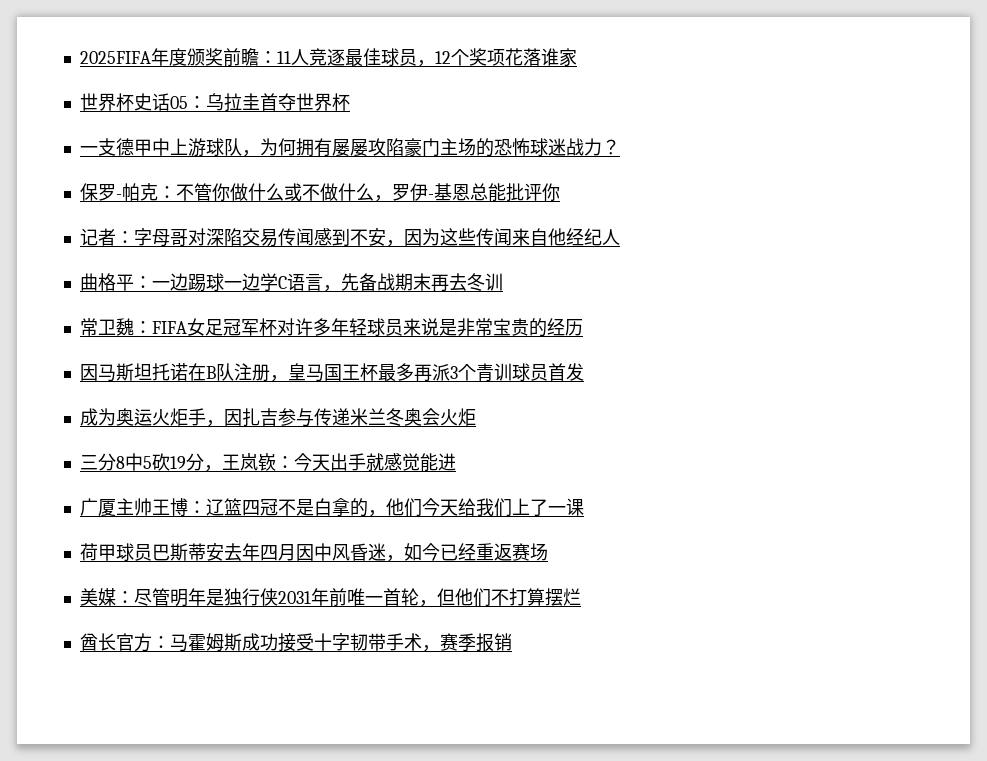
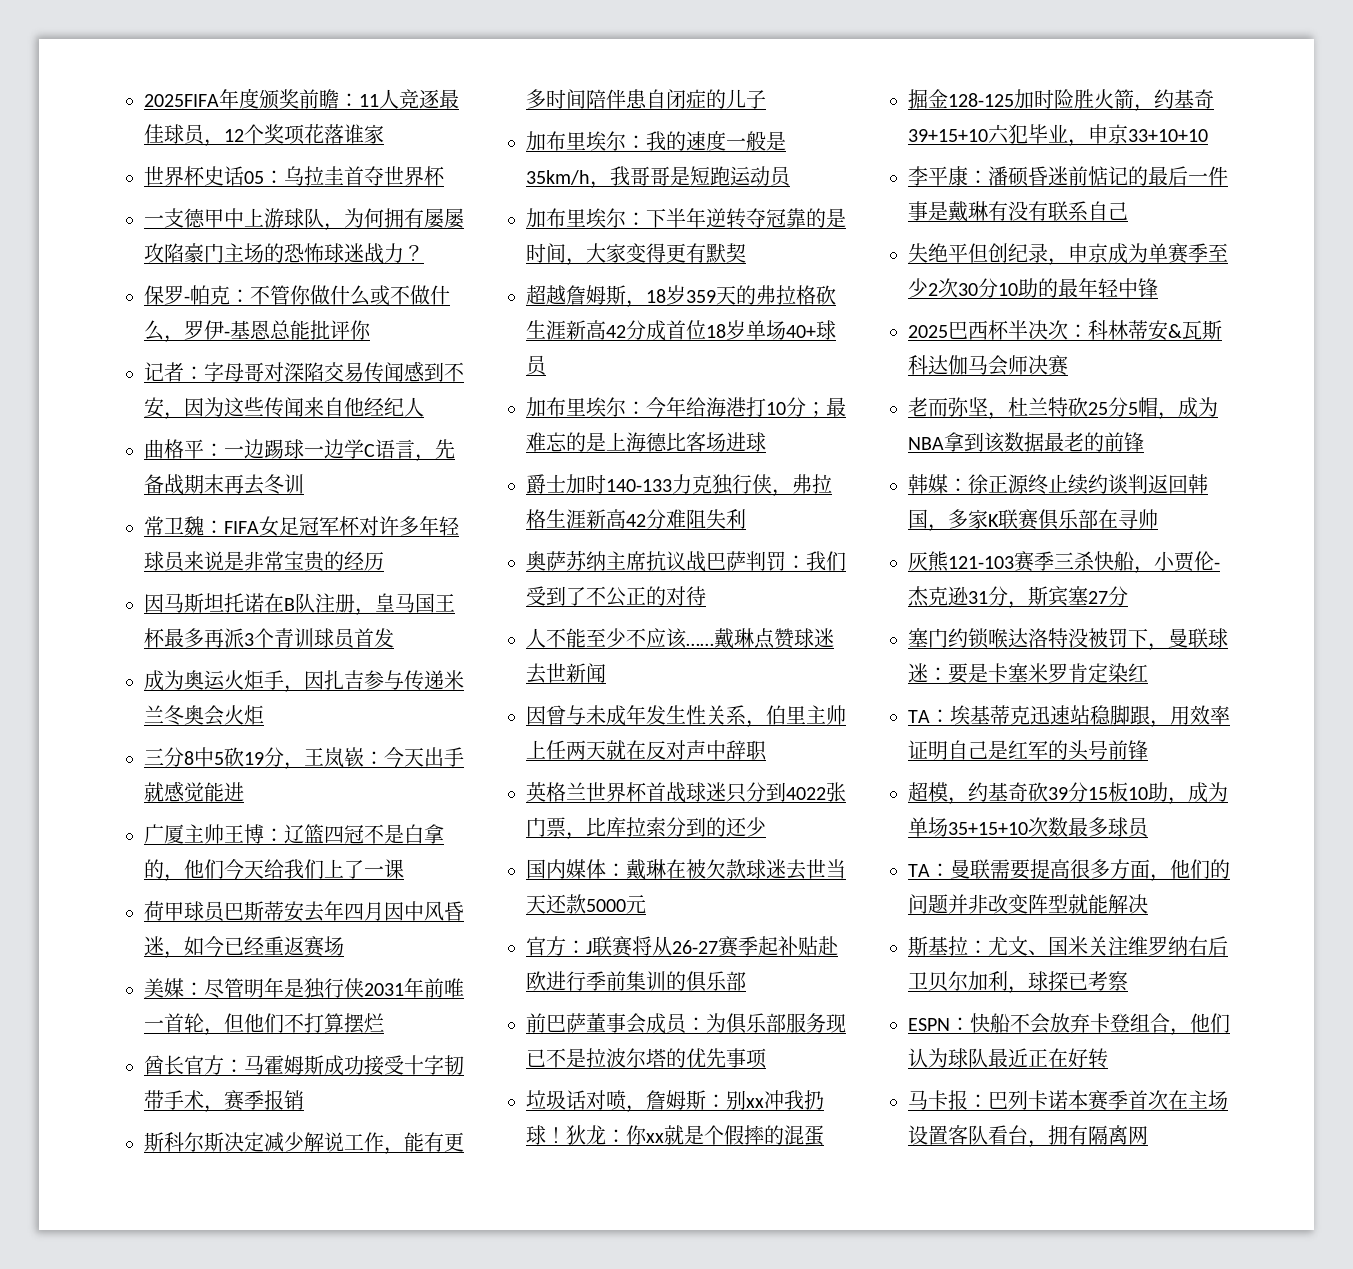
+ 斯科尔斯决定减少解说工作，能有更多时间陪伴患自闭症的儿子
+ 加布里埃尔：我的速度一般是35km/h，我哥哥是短跑运动员
+ 加布里埃尔：下半年逆转夺冠靠的是时间，大家变得更有默契
+ 超越詹姆斯，18岁359天的弗拉格砍生涯新高42分成首位18岁单场40+球员
+ 加布里埃尔：今年给海港打10分；最难忘的是上海德比客场进球
+ 爵士加时140-133力克独行侠，弗拉格生涯新高42分难阻失利
+ 奥萨苏纳主席抗议战巴萨判罚：我们受到了不公正的对待
+ 人不能至少不应该……戴琳点赞球迷去世新闻
+ 因曾与未成年发生性关系，伯里主帅上任两天就在反对声中辞职
+ 英格兰世界杯首战球迷只分到4022张门票，比库拉索分到的还少
+ 国内媒体：戴琳在被欠款球迷去世当天还款5000元
+ 官方：J联赛将从26-27赛季起补贴赴欧进行季前集训的俱乐部
+ 前巴萨董事会成员：为俱乐部服务现已不是拉波尔塔的优先事项
+ 垃圾话对喷，詹姆斯：别xx冲我扔球！狄龙：你xx就是个假摔的混蛋
+ 掘金128-125加时险胜火箭，约基奇39+15+10六犯毕业，申京33+10+10
+ 李平康：潘硕昏迷前惦记的最后一件事是戴琳有没有联系自己
+ 失绝平但创纪录，申京成为单赛季至少2次30分10助的最年轻中锋
+ 2025巴西杯半决次：科林蒂安&瓦斯科达伽马会师决赛
+ 老而弥坚，杜兰特砍25分5帽，成为NBA拿到该数据最老的前锋
+ 韩媒：徐正源终止续约谈判返回韩国，多家K联赛俱乐部在寻帅
+ 灰熊121-103赛季三杀快船，小贾伦-杰克逊31分，斯宾塞27分
+ 塞门约锁喉达洛特没被罚下，曼联球迷：要是卡塞米罗肯定染红
+ TA：埃基蒂克迅速站稳脚跟，用效率证明自己是红军的头号前锋
+ 超模，约基奇砍39分15板10助，成为单场35+15+10次数最多球员
+ TA：曼联需要提高很多方面，他们的问题并非改变阵型就能解决
+ 斯基拉：尤文、国米关注维罗纳右后卫贝尔加利，球探已考察
+ ESPN：快船不会放弃卡登组合，他们认为球队最近正在好转
+ 马卡报：巴列卡诺本赛季首次在主场设置客队看台，拥有隔离网

